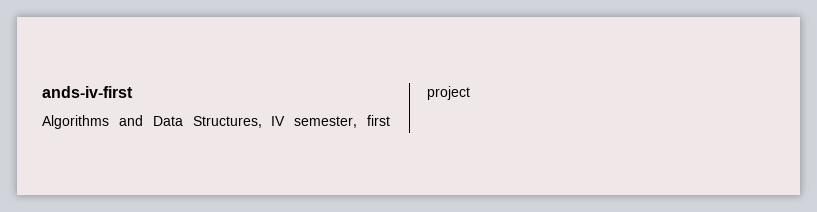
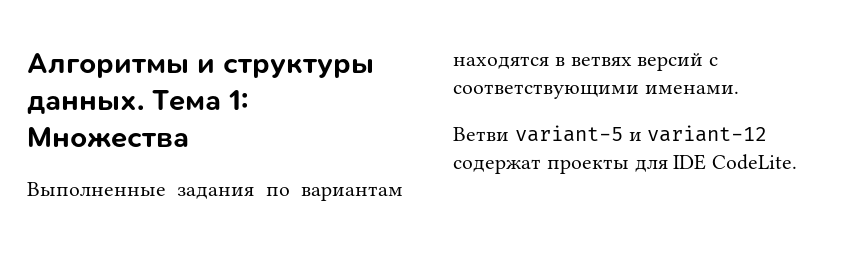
- ands-iv-first
- Algorithms and Data Structures, IV semester, first project
+ Алгоритмы и структуры данных. Тема 1: Множества
+ Выполненные задания по вариантам находятся в ветвях версий с соответствующими именами.
+ Ветви variant-5 и variant-12 содержат проекты для IDE CodeLite.

